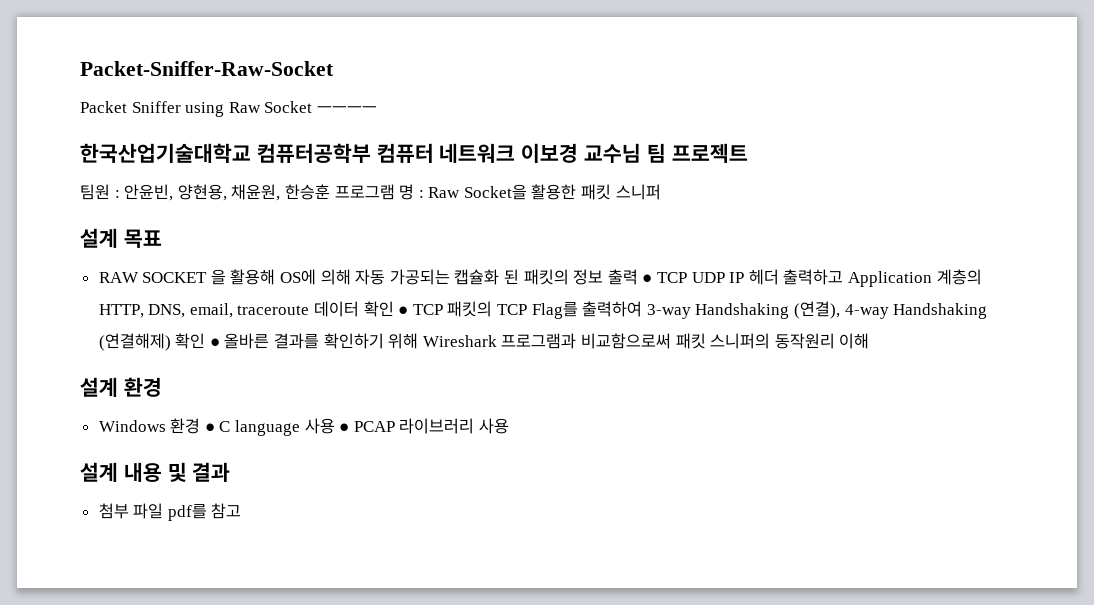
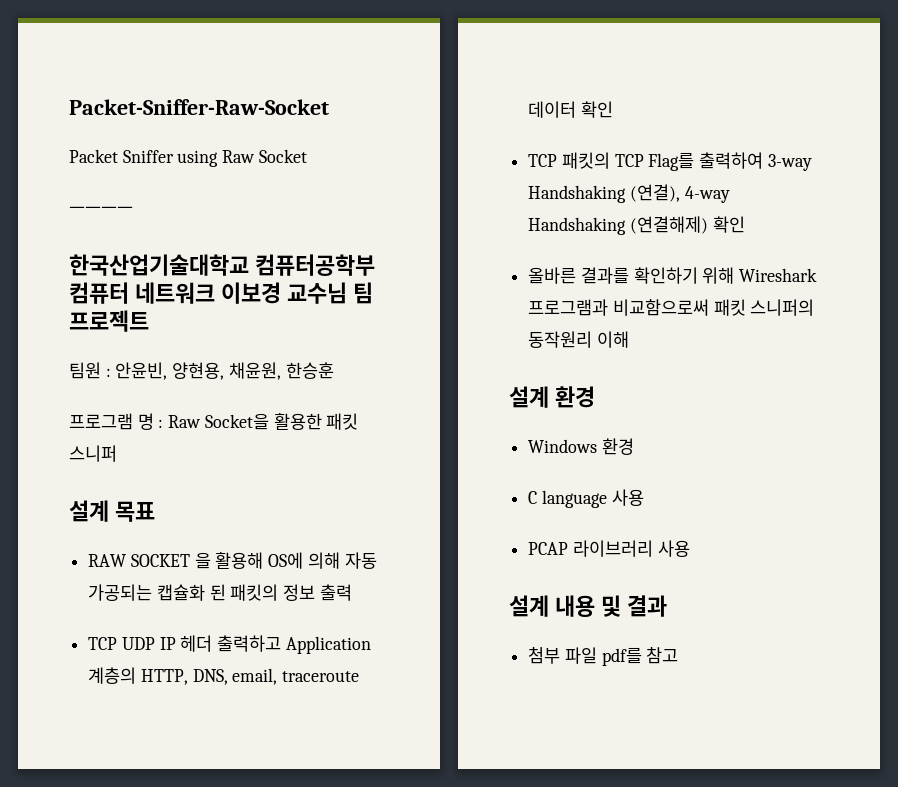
- Packet Sniffer using Raw Socket ㅡㅡㅡㅡ
+ Packet Sniffer using Raw Socket
+ ㅡㅡㅡㅡ
- 팀원 : 안윤빈, 양현용, 채윤원, 한승훈 프로그램 명 : Raw Socket을 활용한 패킷 스니퍼
+ 팀원 : 안윤빈, 양현용, 채윤원, 한승훈
+ 프로그램 명 : Raw Socket을 활용한 패킷 스니퍼
- RAW SOCKET 을 활용해 OS에 의해 자동 가공되는 캡슐화 된 패킷의 정보 출력 ● TCP UDP IP 헤더 출력하고 Application 계층의 HTTP, DNS, email, traceroute 데이터 확인 ● TCP 패킷의 TCP Flag를 출력하여 3-way Handshaking (연결), 4-way Handshaking (연결해제) 확인 ● 올바른 결과를 확인하기 위해 Wireshark 프로그램과 비교함으로써 패킷 스니퍼의 동작원리 이해
+ RAW SOCKET 을 활용해 OS에 의해 자동 가공되는 캡슐화 된 패킷의 정보 출력
+ TCP UDP IP 헤더 출력하고 Application 계층의 HTTP, DNS, email, traceroute 데이터 확인
+ TCP 패킷의 TCP Flag를 출력하여 3-way Handshaking (연결), 4-way Handshaking (연결해제) 확인
+ 올바른 결과를 확인하기 위해 Wireshark 프로그램과 비교함으로써 패킷 스니퍼의 동작원리 이해
- Windows 환경 ● C language 사용 ● PCAP 라이브러리 사용
+ Windows 환경
+ C language 사용
+ PCAP 라이브러리 사용

